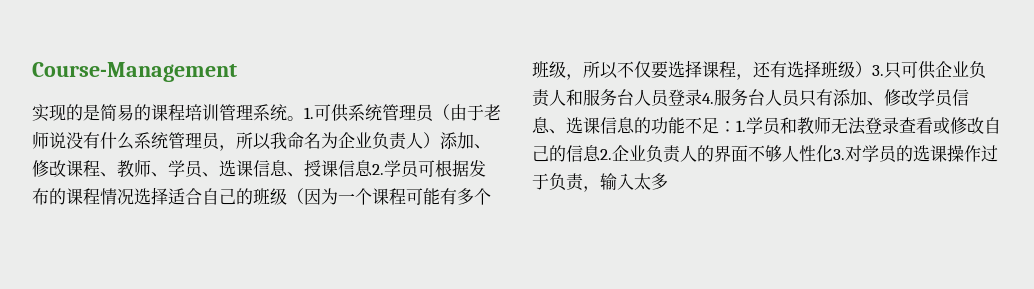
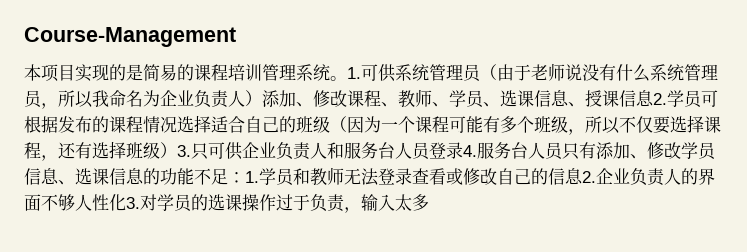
- 实现的是简易的课程培训管理系统。
+ 本项目实现的是简易的课程培训管理系统。

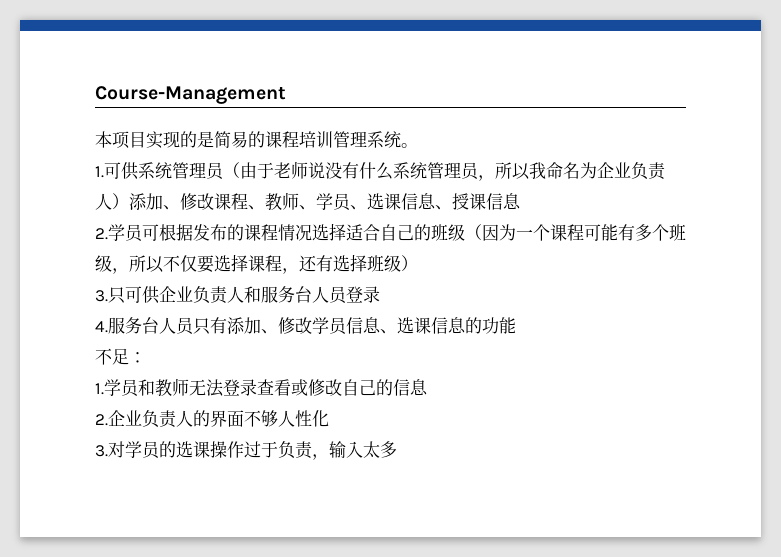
- 本项目实现的是简易的课程培训管理系统。1.可供系统管理员（由于老师说没有什么系统管理员，所以我命名为企业负责人）添加、修改课程、教师、学员、选课信息、授课信息2.学员可根据发布的课程情况选择适合自己的班级（因为一个课程可能有多个班级，所以不仅要选择课程，还有选择班级）3.只可供企业负责人和服务台人员登录4.服务台人员只有添加、修改学员信息、选课信息的功能不足：1.学员和教师无法登录查看或修改自己的信息2.企业负责人的界面不够人性化3.对学员的选课操作过于负责，输入太多
+ 本项目实现的是简易的课程培训管理系统。
+ 1.可供系统管理员（由于老师说没有什么系统管理员，所以我命名为企业负责人）添加、修改课程、教师、学员、选课信息、授课信息
+ 2.学员可根据发布的课程情况选择适合自己的班级（因为一个课程可能有多个班级，所以不仅要选择课程，还有选择班级）
+ 3.只可供企业负责人和服务台人员登录
+ 4.服务台人员只有添加、修改学员信息、选课信息的功能
+ 不足：
+ 1.学员和教师无法登录查看或修改自己的信息
+ 2.企业负责人的界面不够人性化
+ 3.对学员的选课操作过于负责，输入太多

